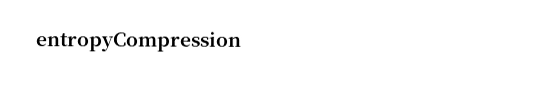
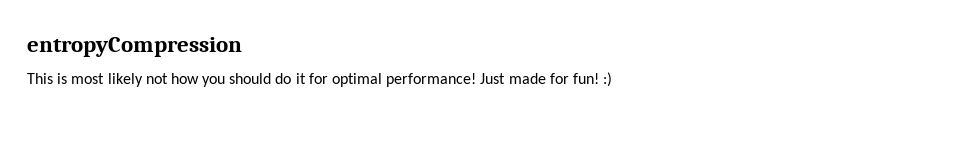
+ This is most likely not how you should do it for optimal performance! Just made for fun! :)

